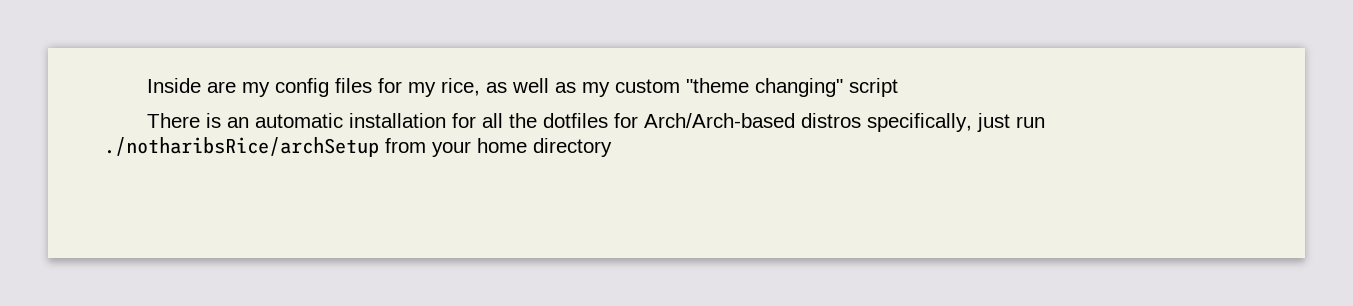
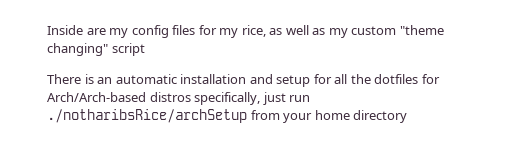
- There is an automatic installation for all the dotfiles for Arch/Arch-based distros specifically, just run ./notharibsRice/archSetup from your home directory
+ There is an automatic installation and setup for all the dotfiles for Arch/Arch-based distros specifically, just run ./notharibsRice/archSetup from your home directory

